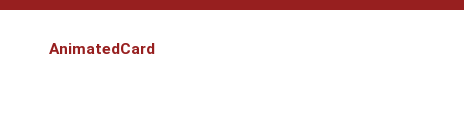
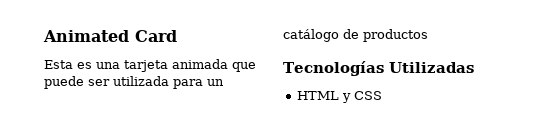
- AnimatedCard
+ Animated Card
+ Esta es una tarjeta animada que puede ser utilizada para un catálogo de productos
+ Tecnologías Utilizadas
+ HTML y CSS

